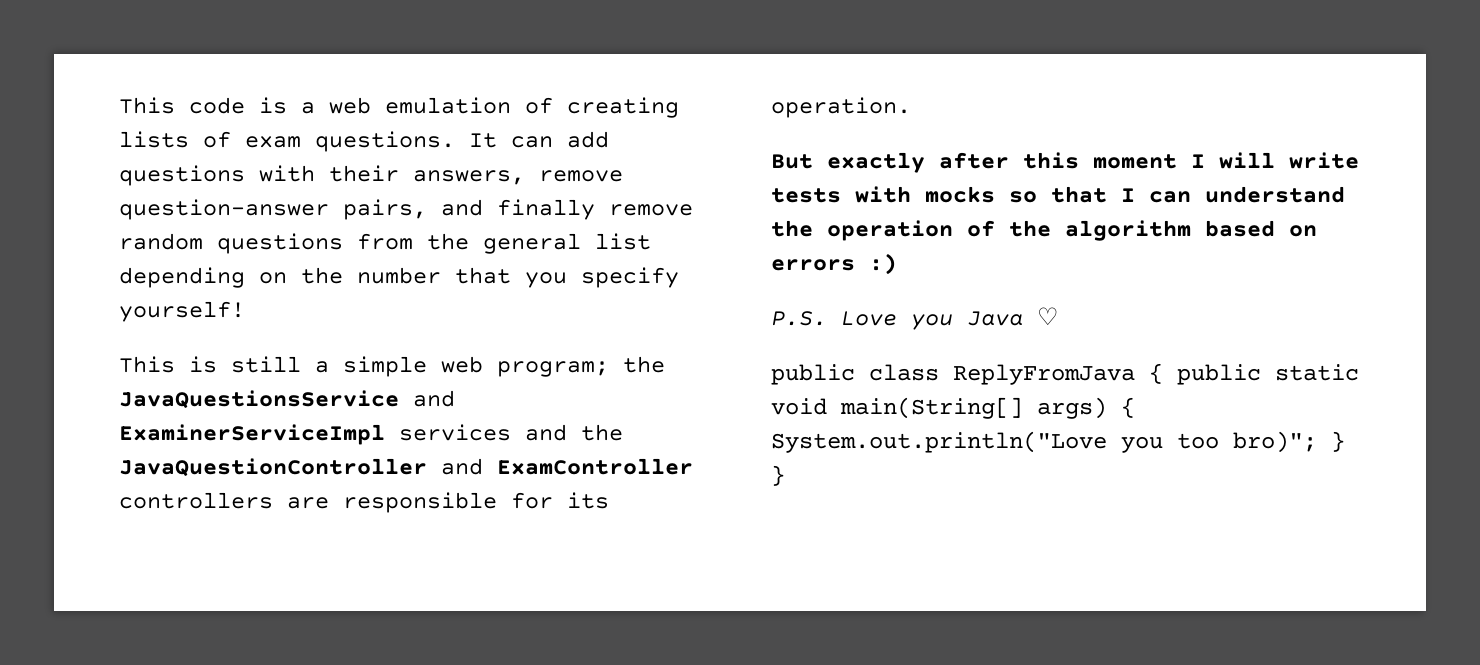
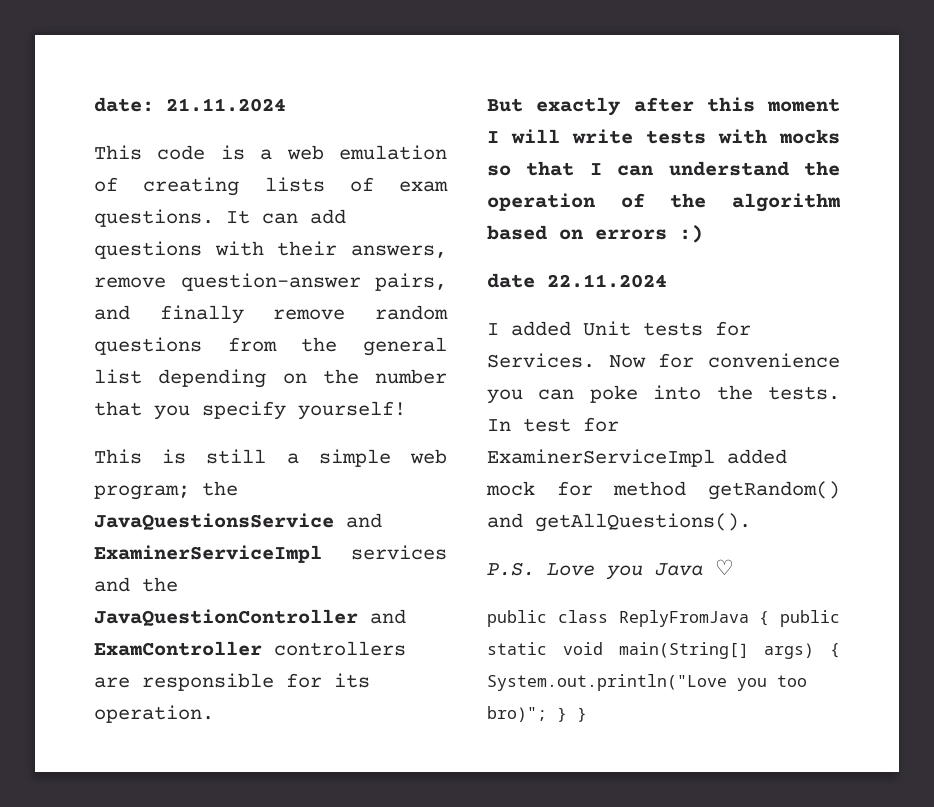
+ date: 21.11.2024
+ date 22.11.2024
+ I added Unit tests for Services. Now for convenience you can poke into the tests. In test for ExaminerServiceImpl added mock for method getRandom() and getAllQuestions().

